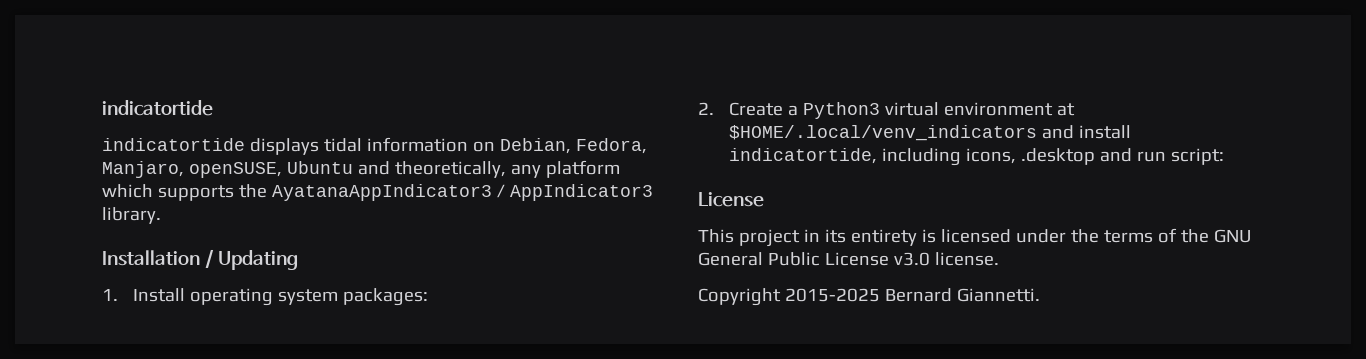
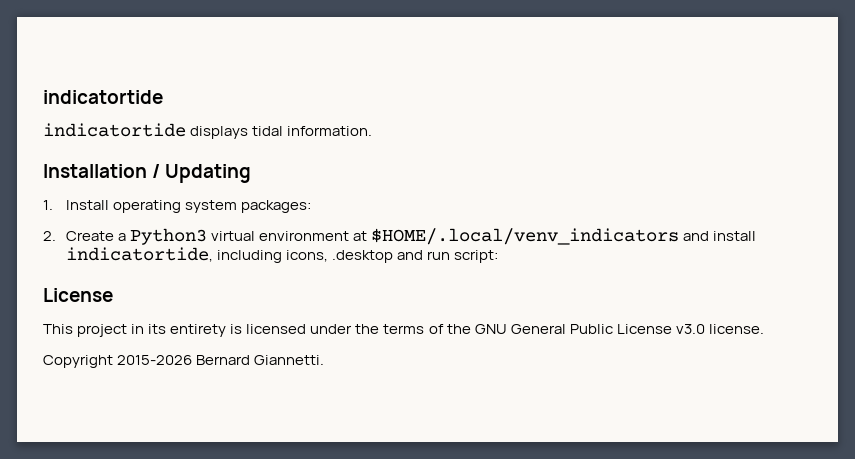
- indicatortide displays tidal information on Debian, Fedora, Manjaro, openSUSE, Ubuntu and theoretically, any platform which supports the AyatanaAppIndicator3 / AppIndicator3 library.
+ indicatortide displays tidal information.
- Copyright 2015-2025 Bernard Giannetti.
+ Copyright 2015-2026 Bernard Giannetti.

